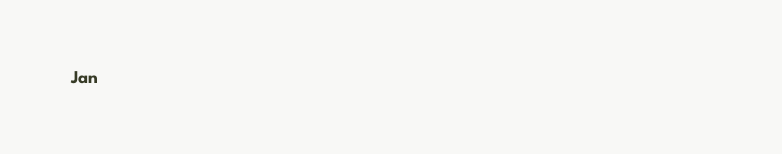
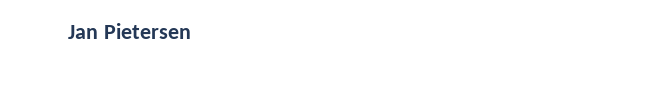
- Jan
+ Jan Pietersen

